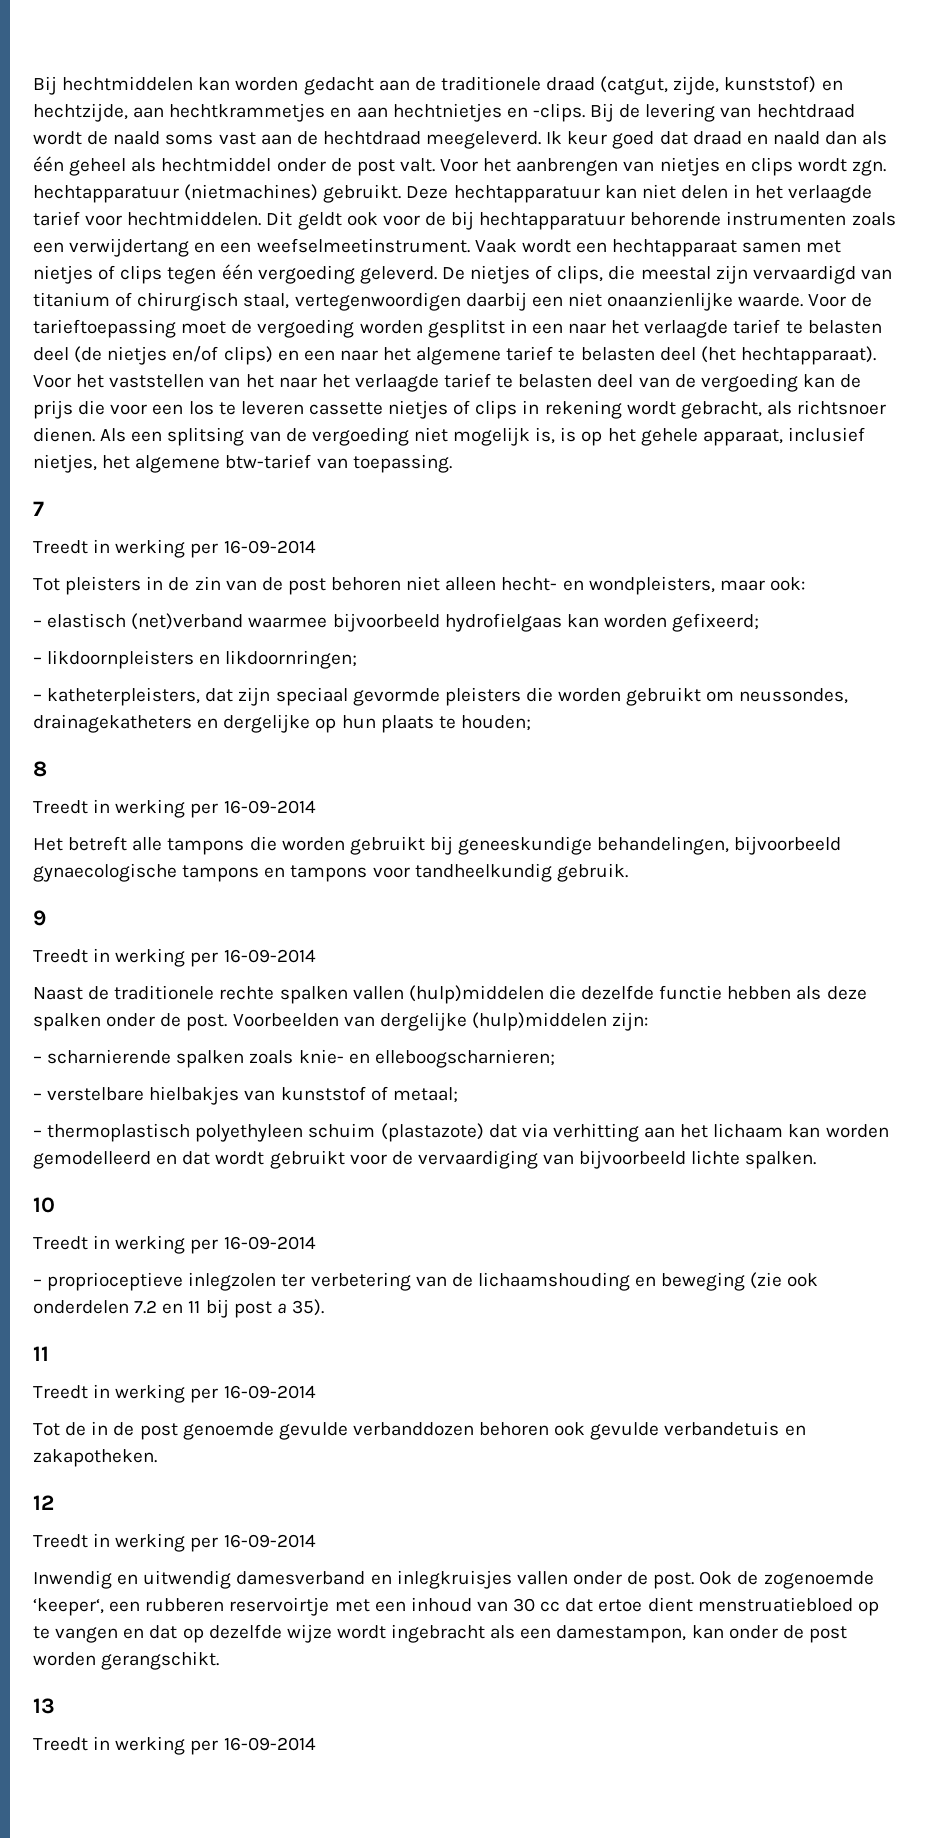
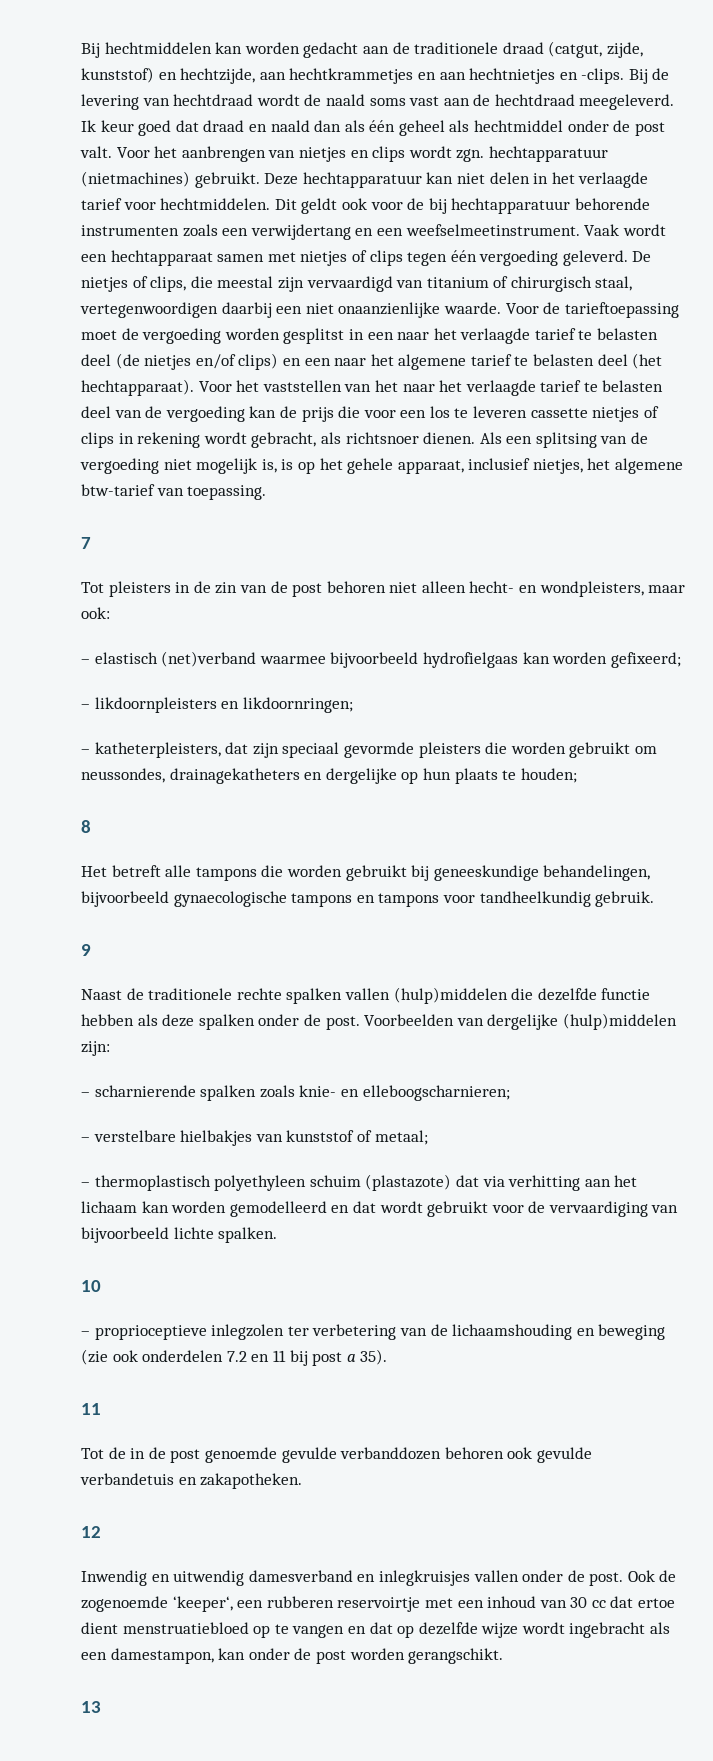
  7
- Treedt in werking per 16-09-2014
  8
- Treedt in werking per 16-09-2014
  9
- Treedt in werking per 16-09-2014
  10
- Treedt in werking per 16-09-2014
  – proprioceptieve inlegzolen ter verbetering van de lichaamshouding en beweging (zie ook onderdelen 7.2 en 11 bij post a 35).
  11
- Treedt in werking per 16-09-2014
  12
- Treedt in werking per 16-09-2014
  13
- Treedt in werking per 16-09-2014

